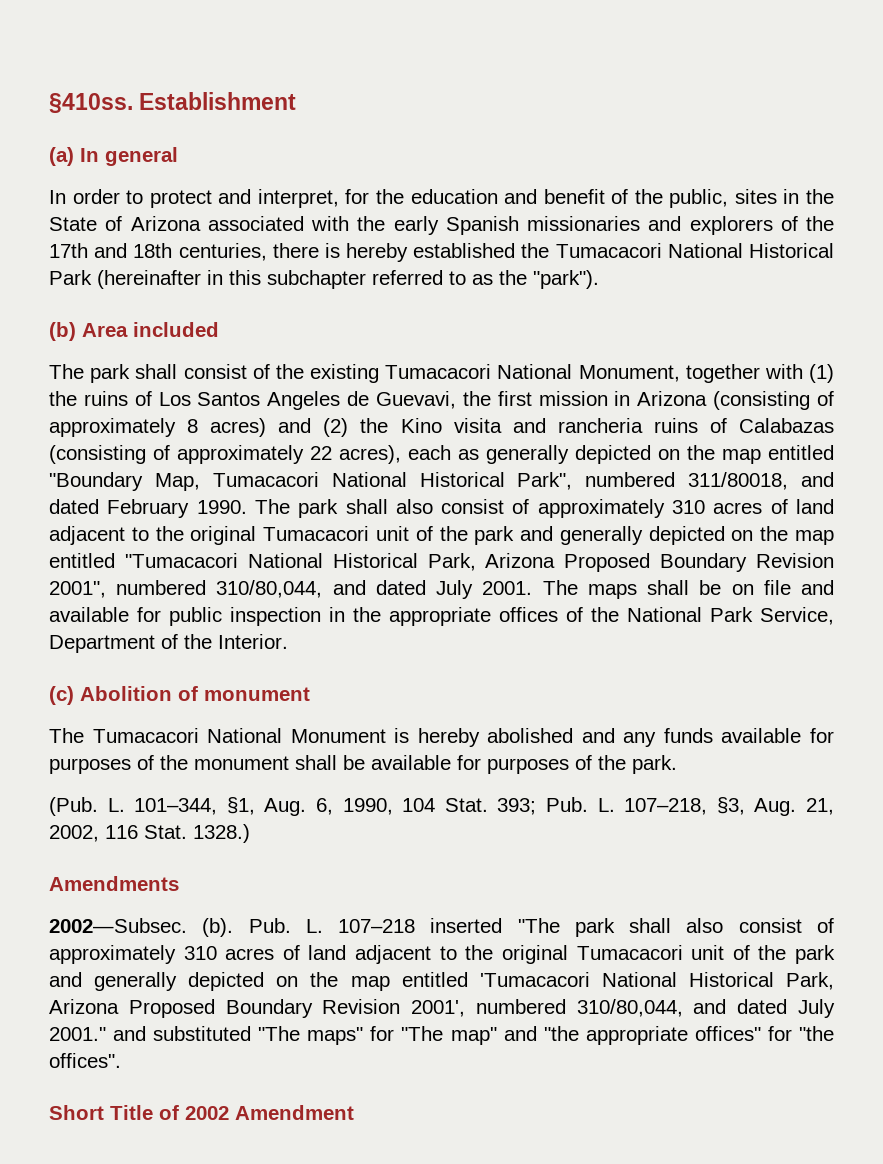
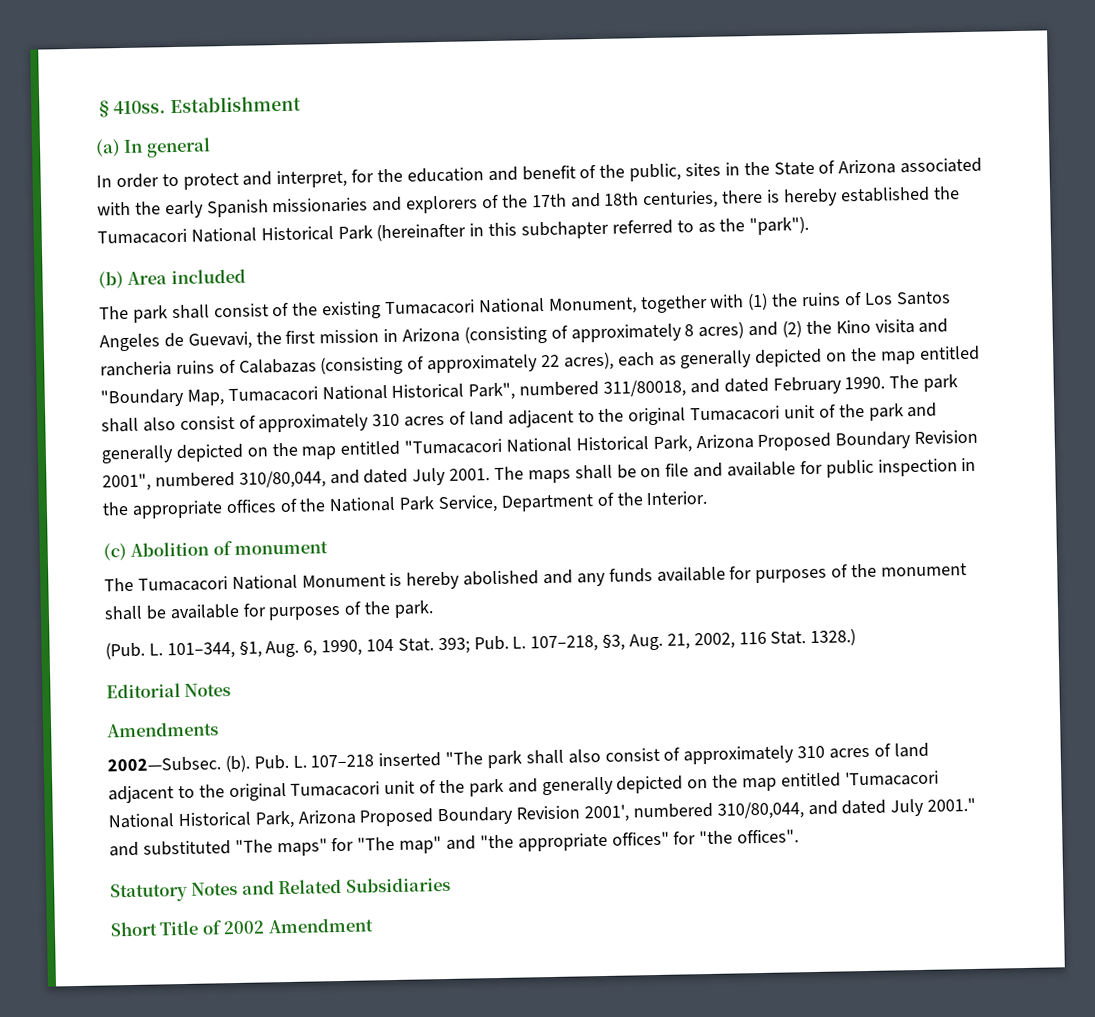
+ Editorial Notes
+ Statutory Notes and Related Subsidiaries

